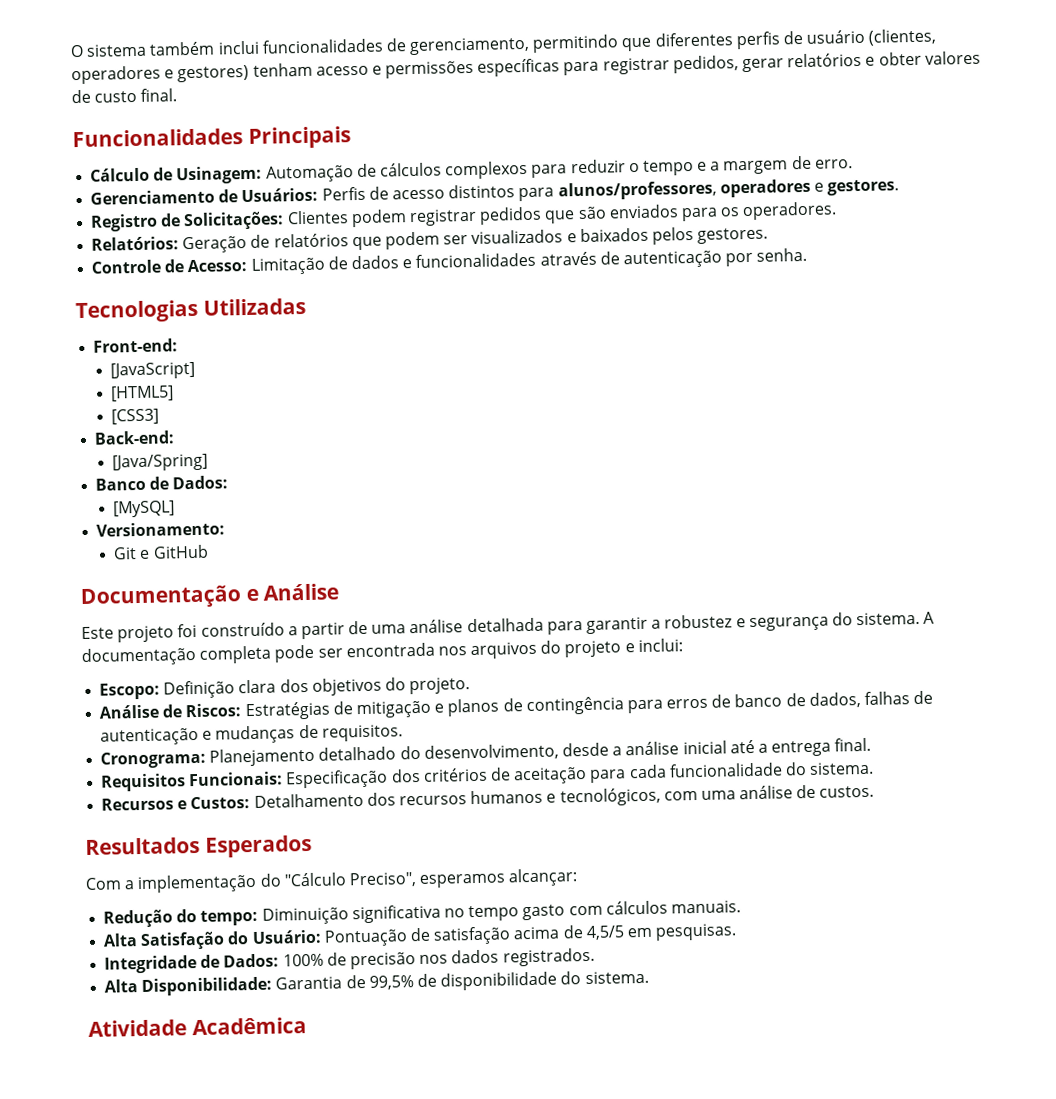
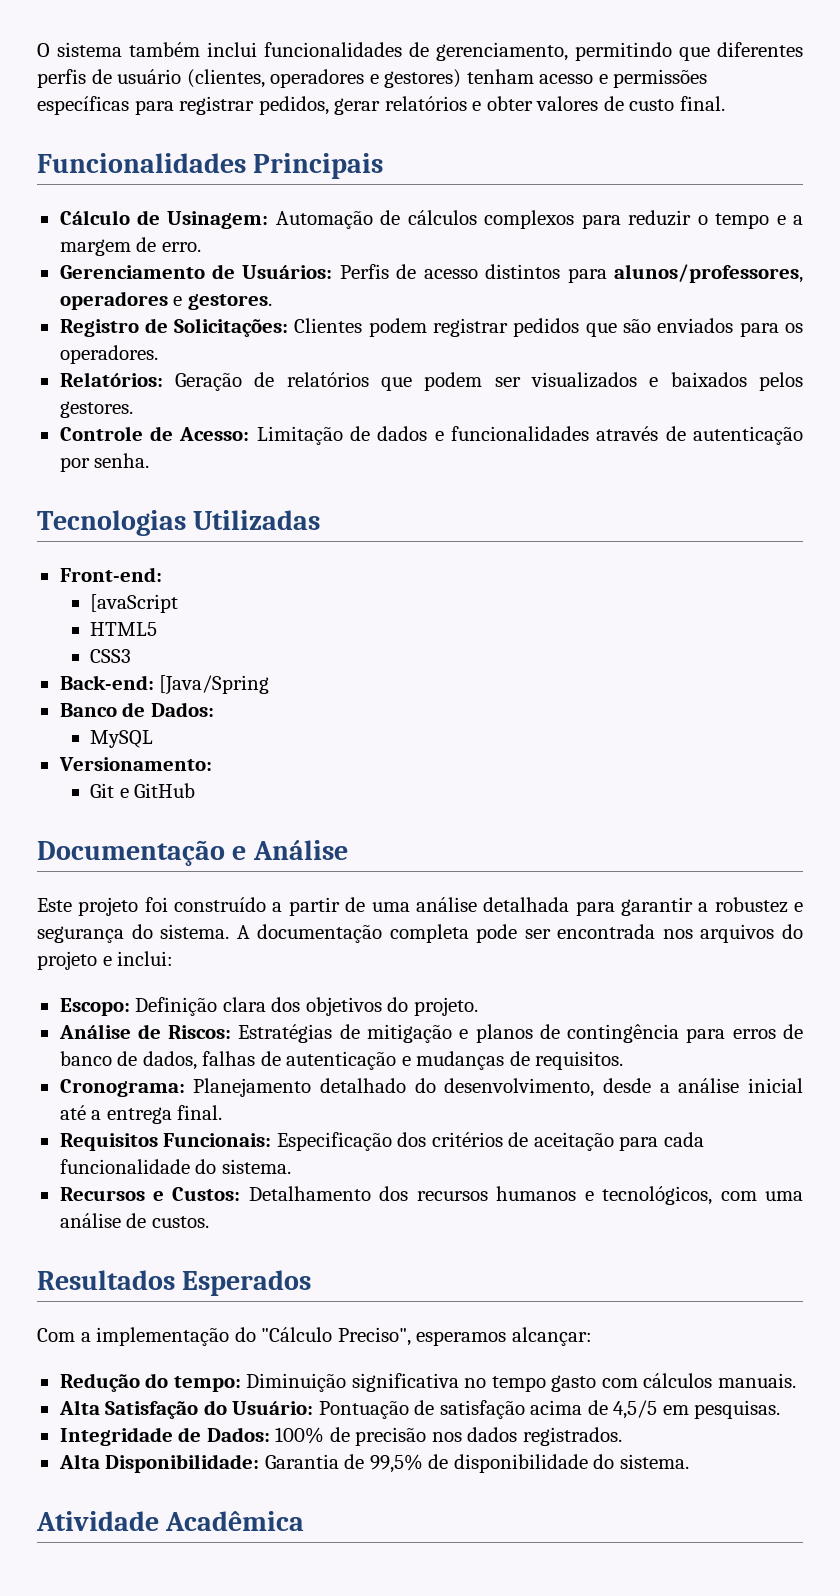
- [JavaScript]
- [HTML5]
- [CSS3]
+ [avaScript
+ HTML5
+ CSS3
- Back-end:
- [Java/Spring]
+ Back-end: [Java/Spring
- [MySQL]
+ MySQL

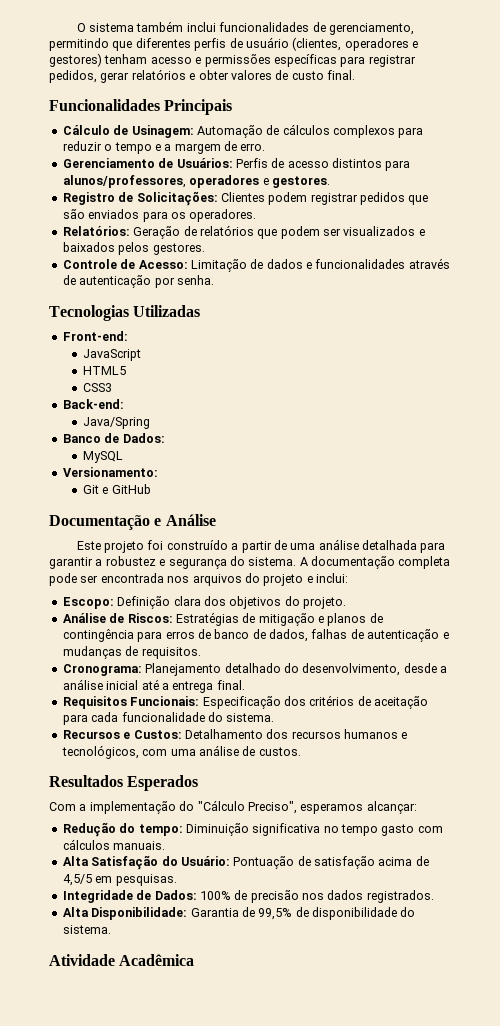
- [avaScript
+ JavaScript
- Back-end: [Java/Spring
+ Back-end:
+ Java/Spring

